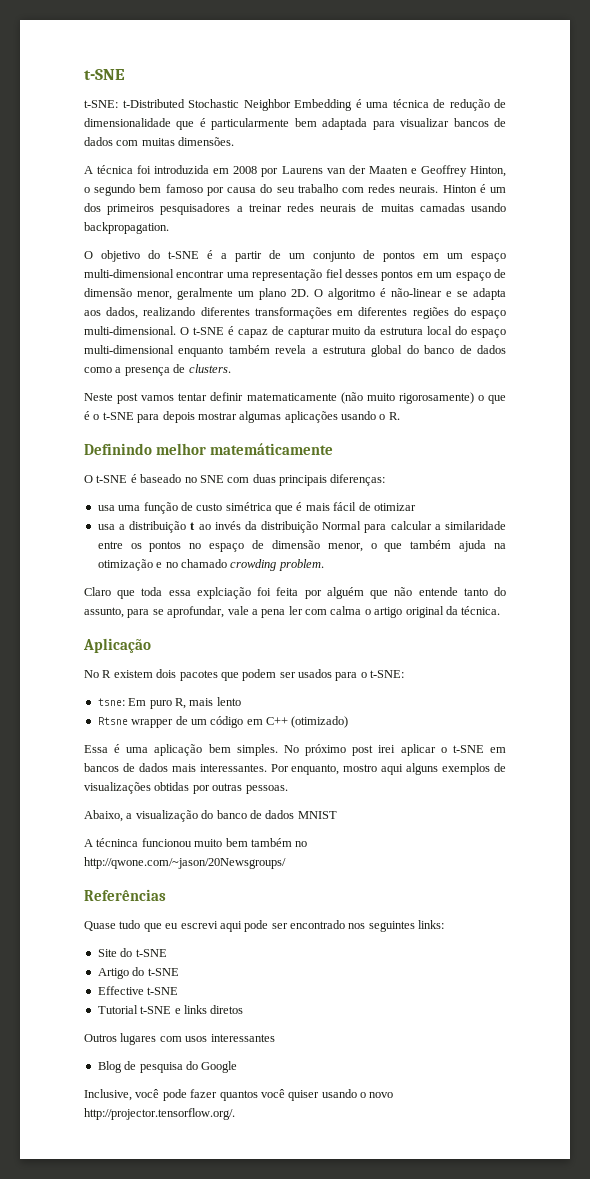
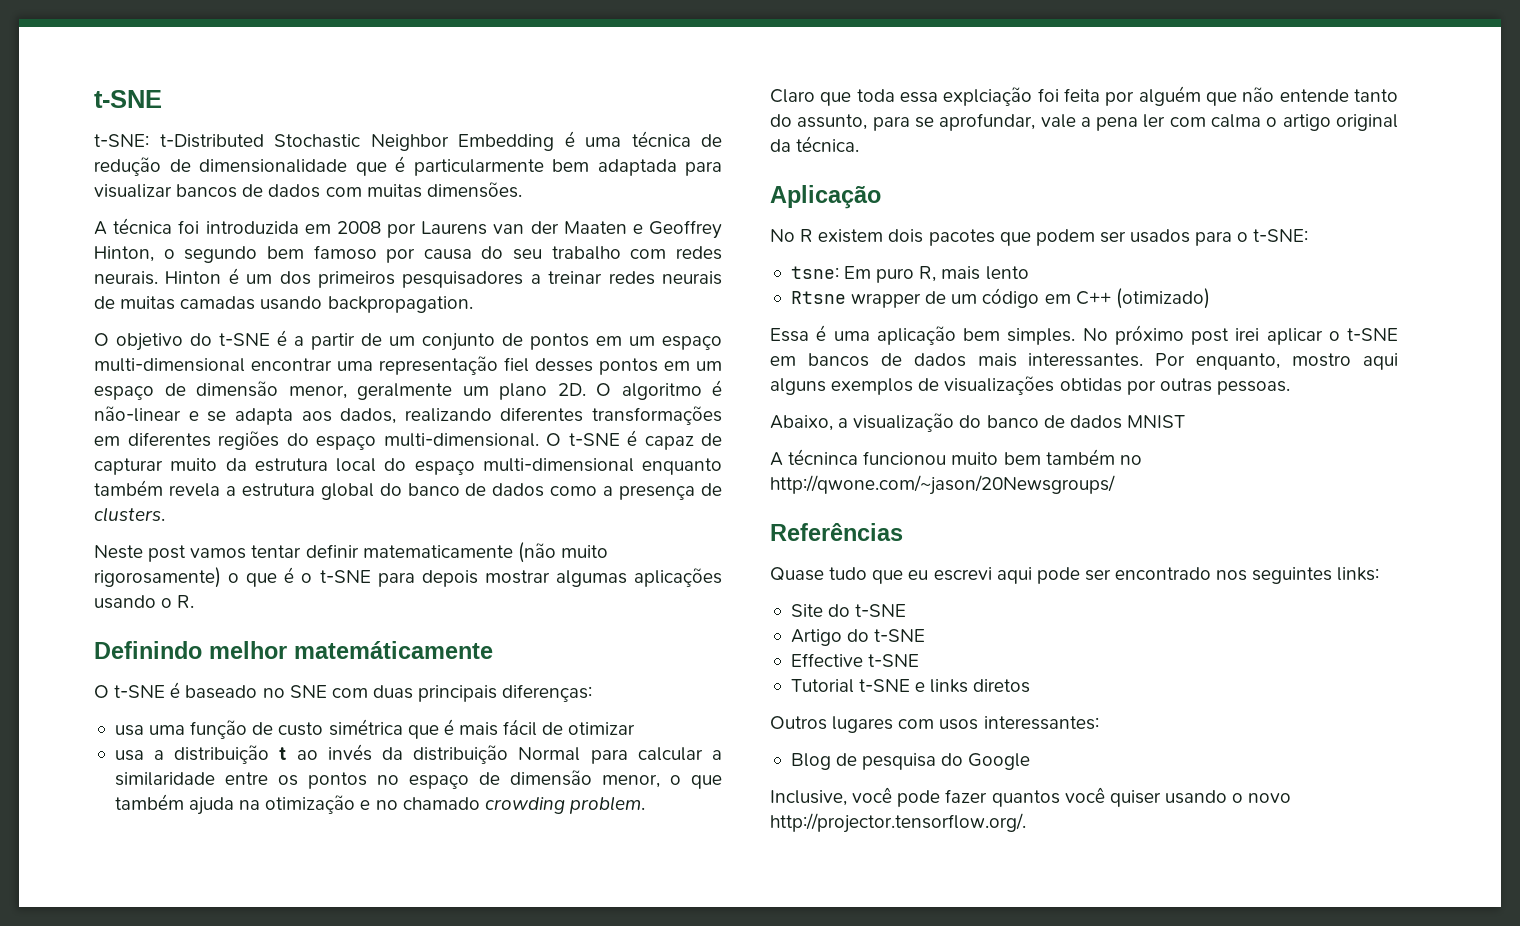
- Outros lugares com usos interessantes
+ Outros lugares com usos interessantes:

